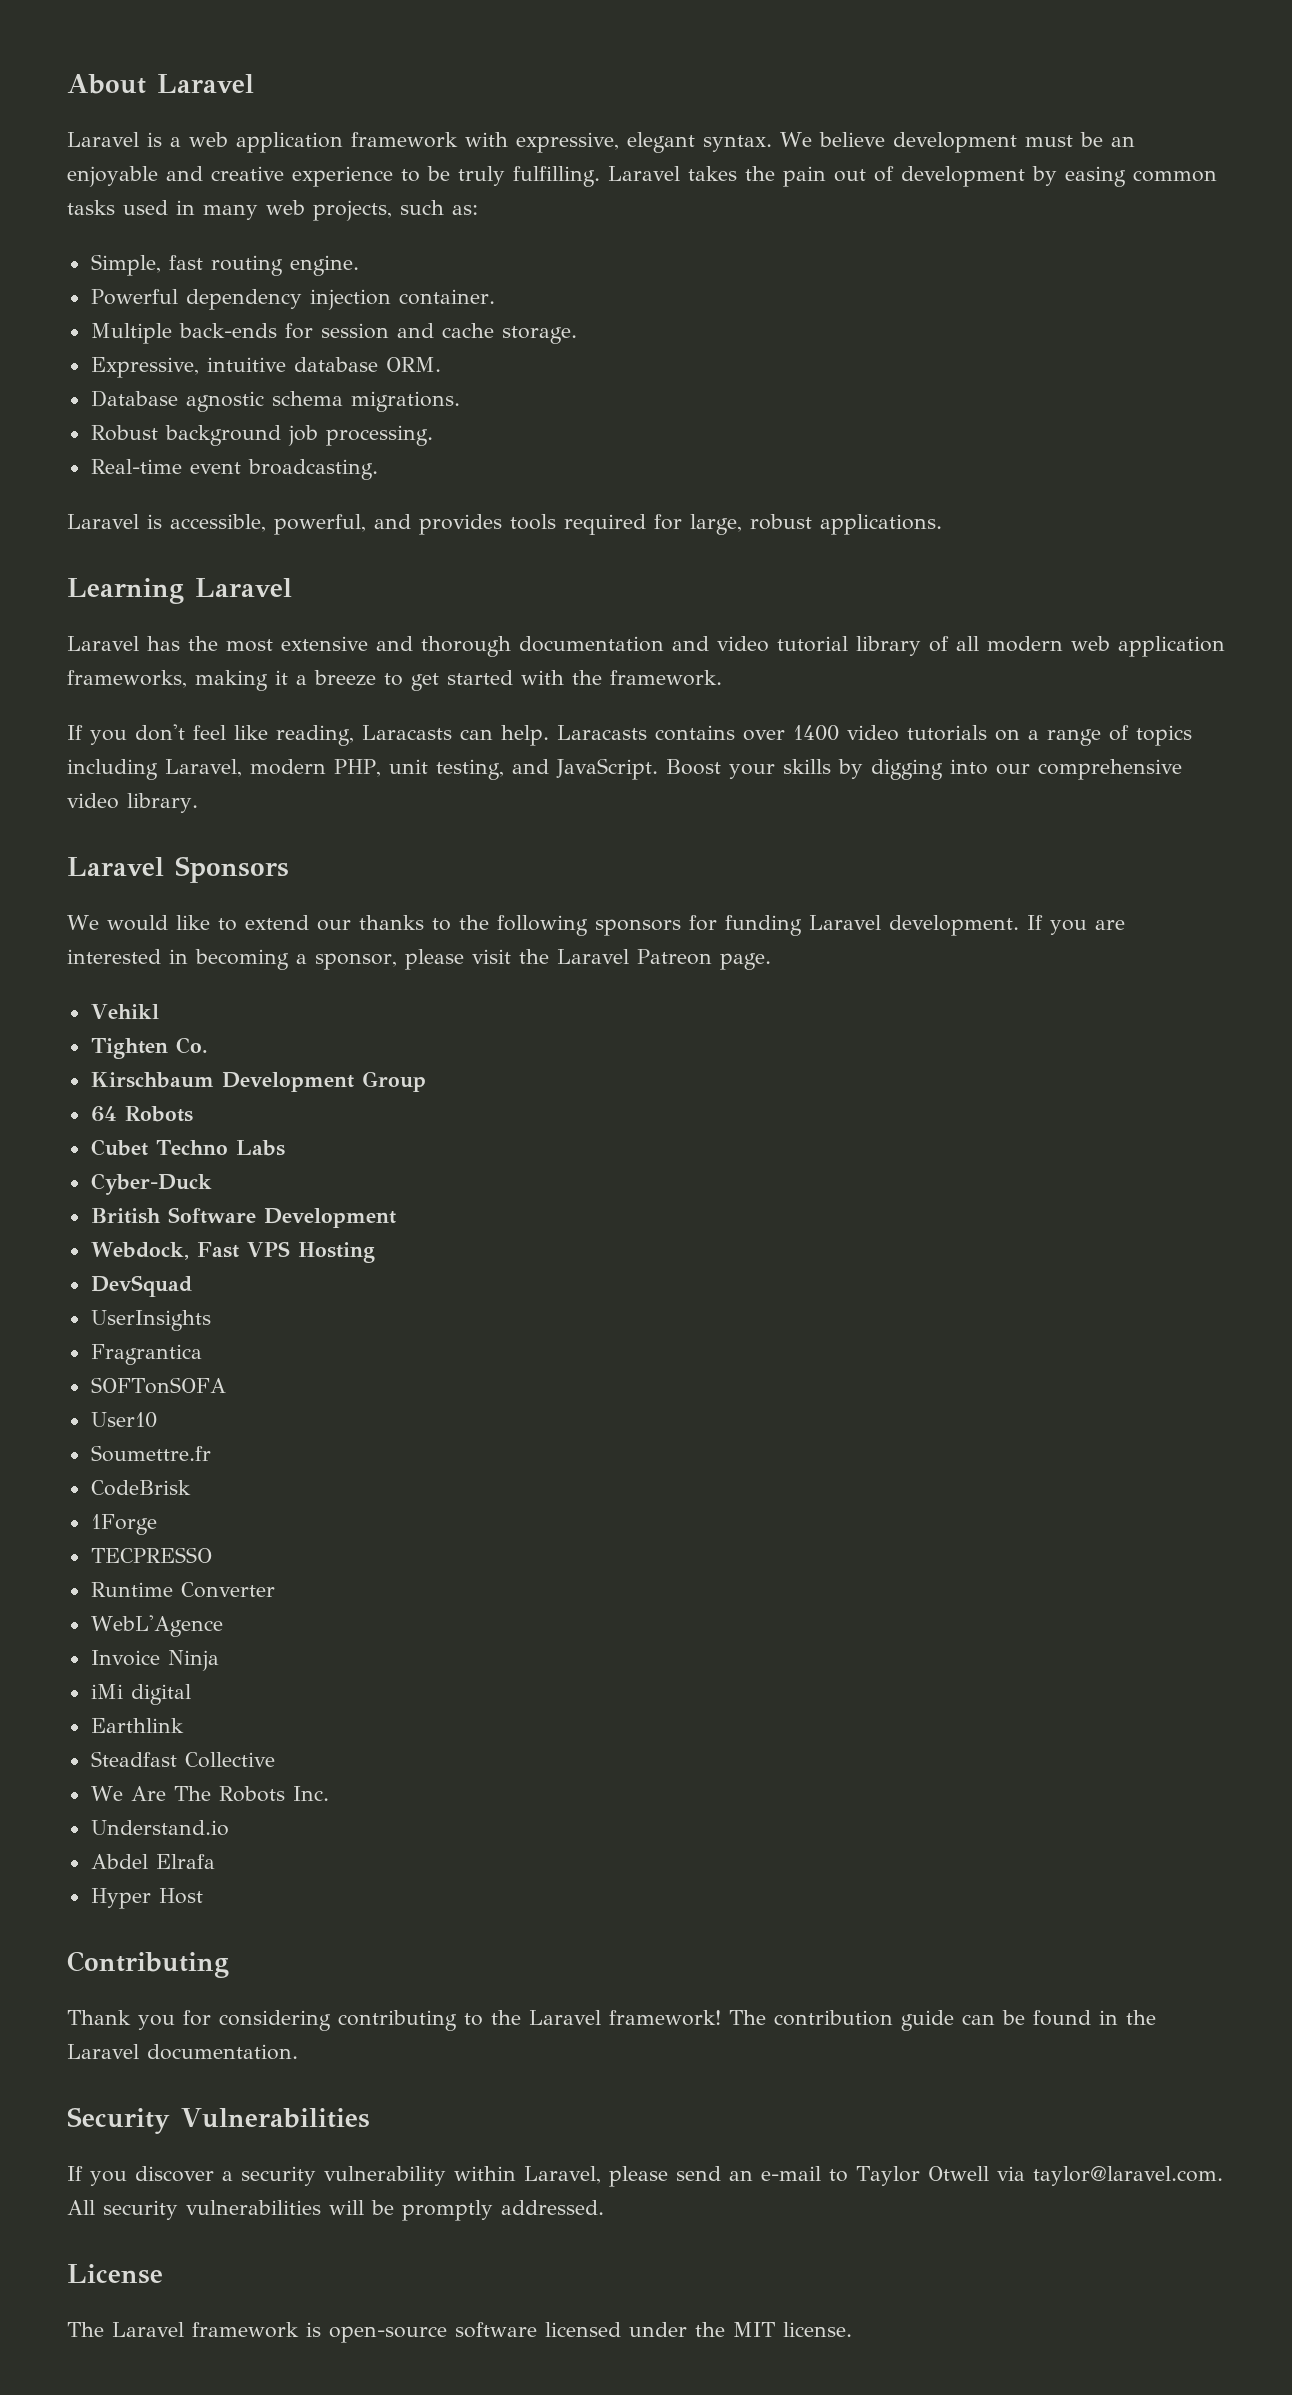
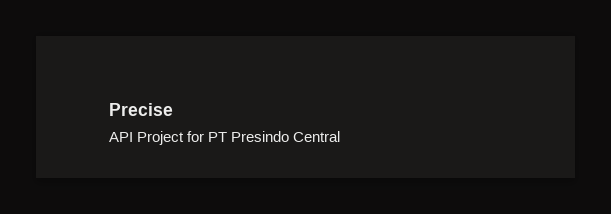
- About Laravel
- Laravel is a web application framework with expressive, elegant syntax. We believe development must be an enjoyable and creative experience to be truly fulfilling. Laravel takes the pain out of development by easing common tasks used in many web projects, such as:
- Simple, fast routing engine.
- Powerful dependency injection container.
- Multiple back-ends for session and cache storage.
- Expressive, intuitive database ORM.
- Database agnostic schema migrations.
- Robust background job processing.
- Real-time event broadcasting.
- Laravel is accessible, powerful, and provides tools required for large, robust applications.
- Learning Laravel
- Laravel has the most extensive and thorough documentation and video tutorial library of all modern web application frameworks, making it a breeze to get started with the framework.
- If you don't feel like reading, Laracasts can help. Laracasts contains over 1400 video tutorials on a range of topics including Laravel, modern PHP, unit testing, and JavaScript. Boost your skills by digging into our comprehensive video library.
- Laravel Sponsors
- We would like to extend our thanks to the following sponsors for funding Laravel development. If you are interested in becoming a sponsor, please visit the Laravel Patreon page.
- Vehikl
- Tighten Co.
- Kirschbaum Development Group
- 64 Robots
- Cubet Techno Labs
- Cyber-Duck
- British Software Development
- Webdock, Fast VPS Hosting
- DevSquad
- UserInsights
- Fragrantica
- SOFTonSOFA
- User10
- Soumettre.fr
- CodeBrisk
- 1Forge
- TECPRESSO
- Runtime Converter
- WebL'Agence
- Invoice Ninja
- iMi digital
- Earthlink
- Steadfast Collective
- We Are The Robots Inc.
- Understand.io
- Abdel Elrafa
- Hyper Host
- Contributing
- Thank you for considering contributing to the Laravel framework! The contribution guide can be found in the Laravel documentation.
- Security Vulnerabilities
- If you discover a security vulnerability within Laravel, please send an e-mail to Taylor Otwell via taylor@laravel.com. All security vulnerabilities will be promptly addressed.
- License
- The Laravel framework is open-source software licensed under the MIT license.
+ Precise
+ API Project for PT Presindo Central

